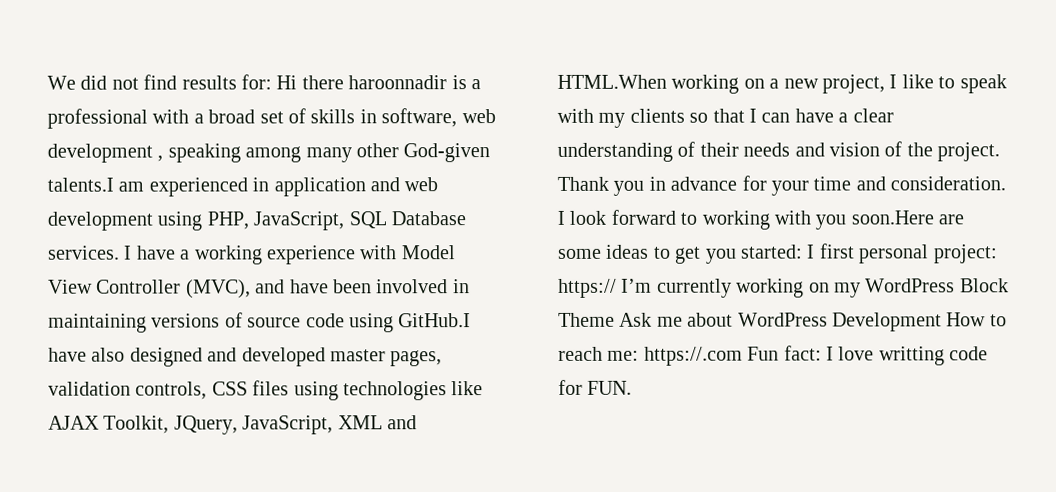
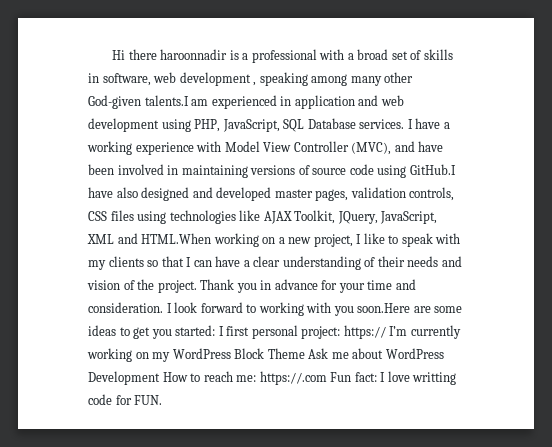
- We did not find results for: Hi there haroonnadir is a professional with a broad set of skills in software, web development , speaking among many other God-given talents.I am experienced in application and web development using PHP, JavaScript, SQL Database services.
+ Hi there haroonnadir is a professional with a broad set of skills in software, web development , speaking among many other God-given talents.I am experienced in application and web development using PHP, JavaScript, SQL Database services.

